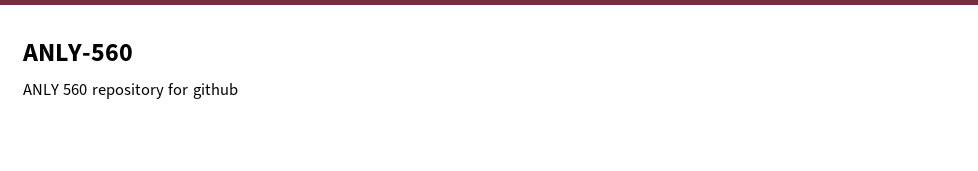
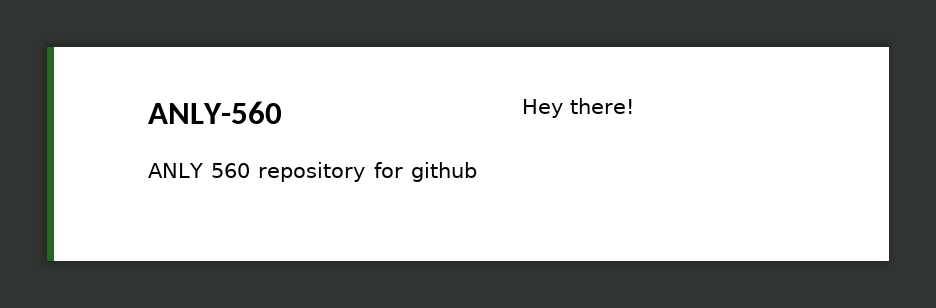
- ANLY 560 repository for github
+ ANLY 560 repository for github Hey there!

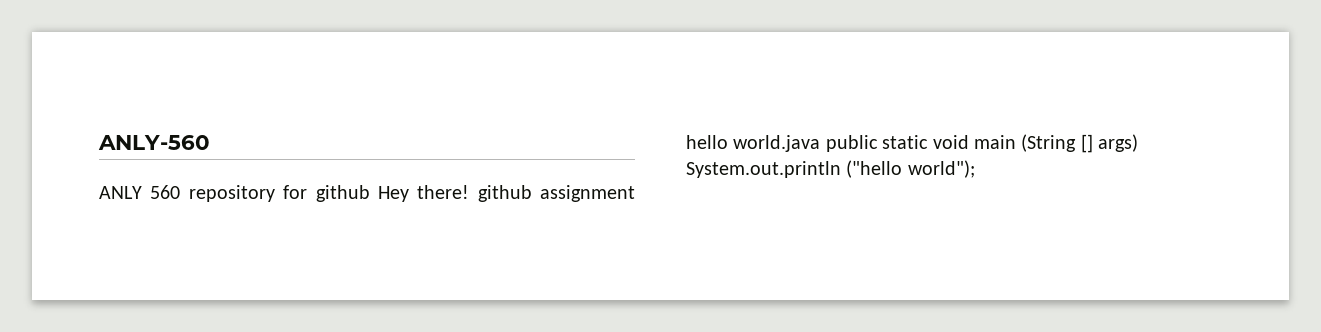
- ANLY 560 repository for github Hey there!
+ ANLY 560 repository for github Hey there! github assignment hello world.java public static void main (String [] args) System.out.println ("hello world");

